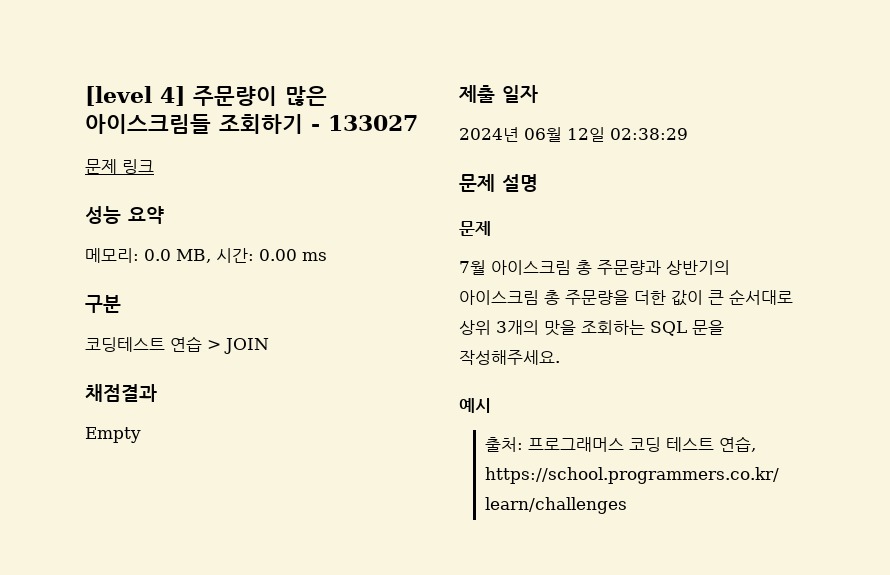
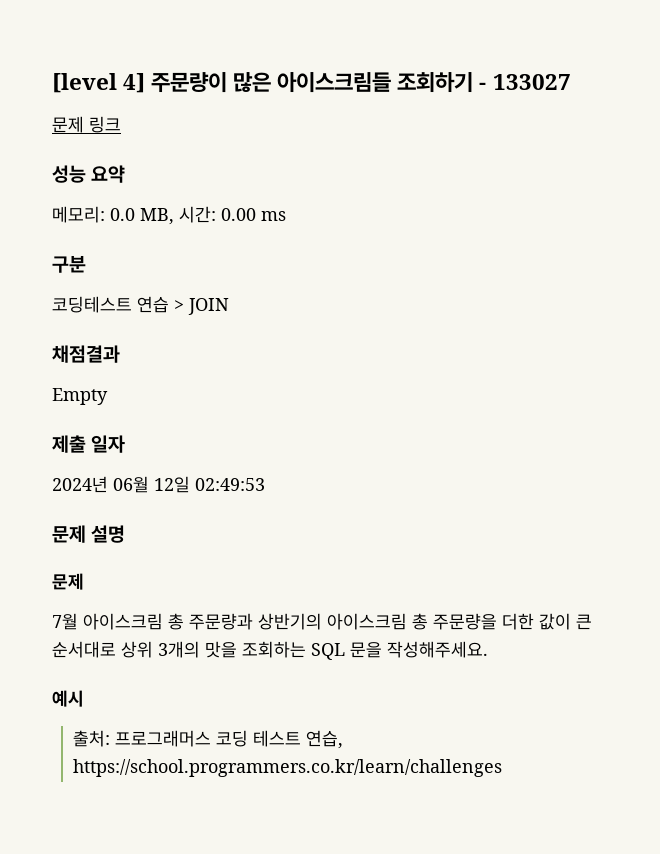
- 2024년 06월 12일 02:38:29
+ 2024년 06월 12일 02:49:53

